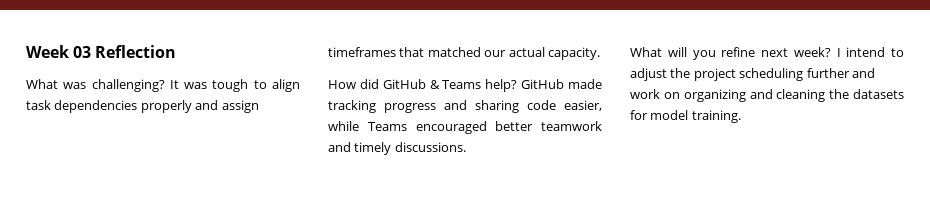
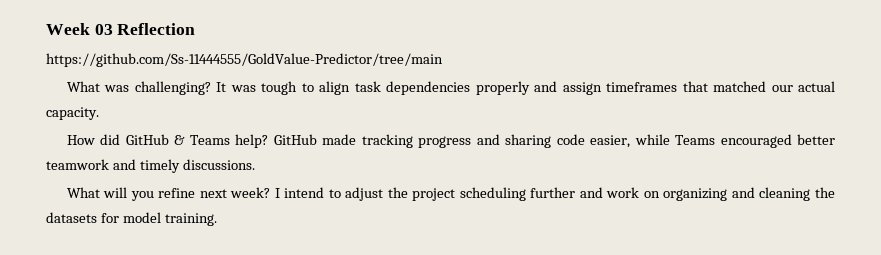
+ https://github.com/Ss-11444555/GoldValue-Predictor/tree/main

